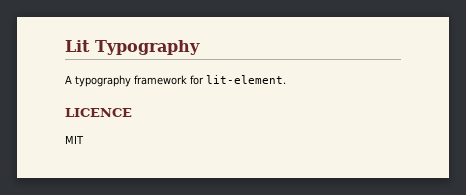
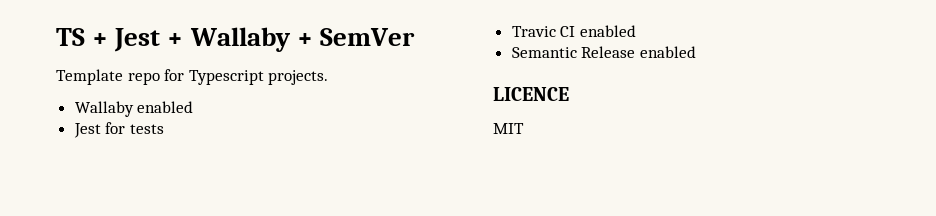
- Lit Typography
- A typography framework for lit-element.
+ TS + Jest + Wallaby + SemVer
+ Template repo for Typescript projects.
+ Wallaby enabled
+ Jest for tests
+ Travic CI enabled
+ Semantic Release enabled

